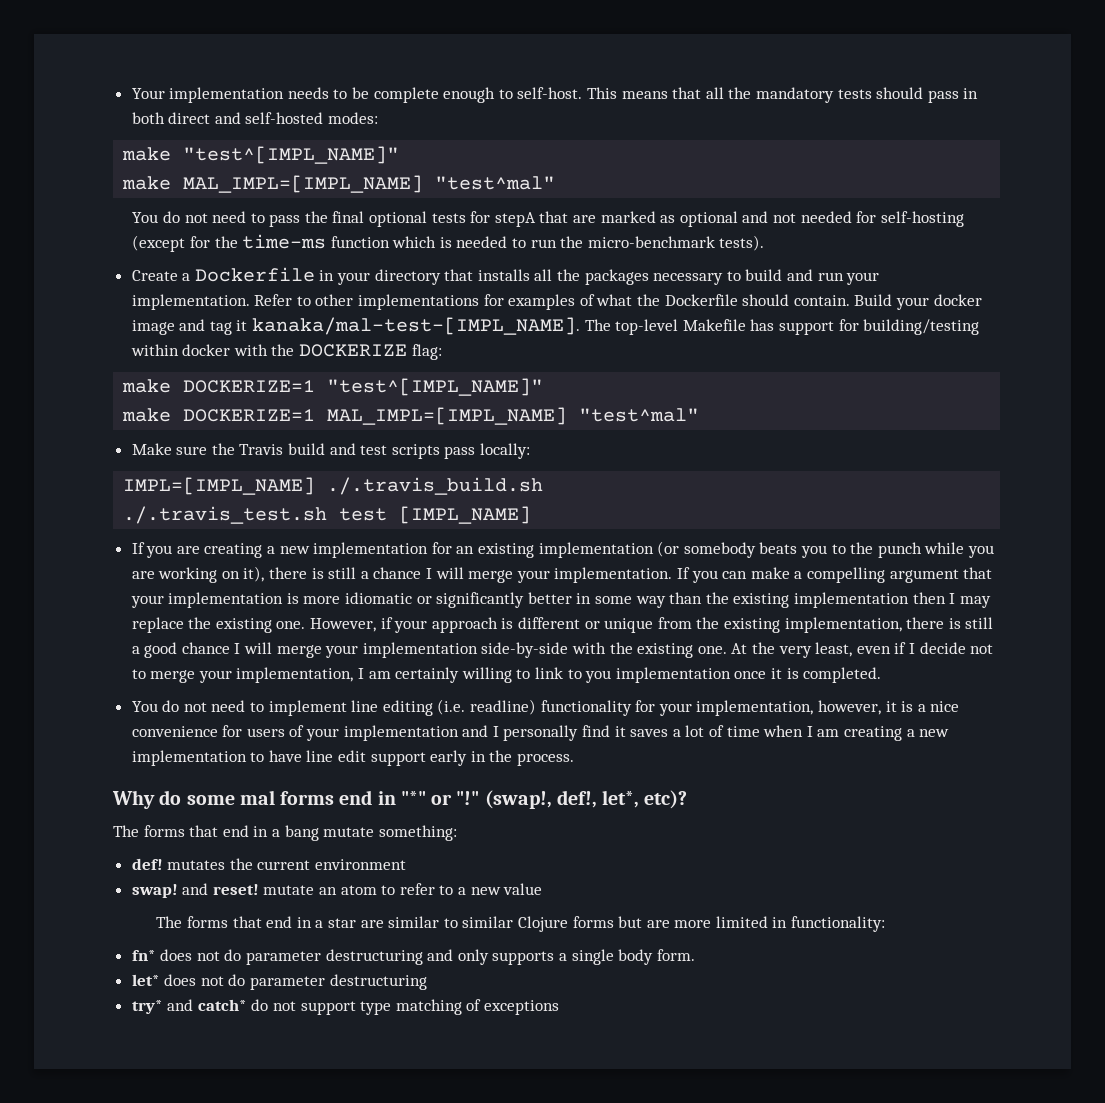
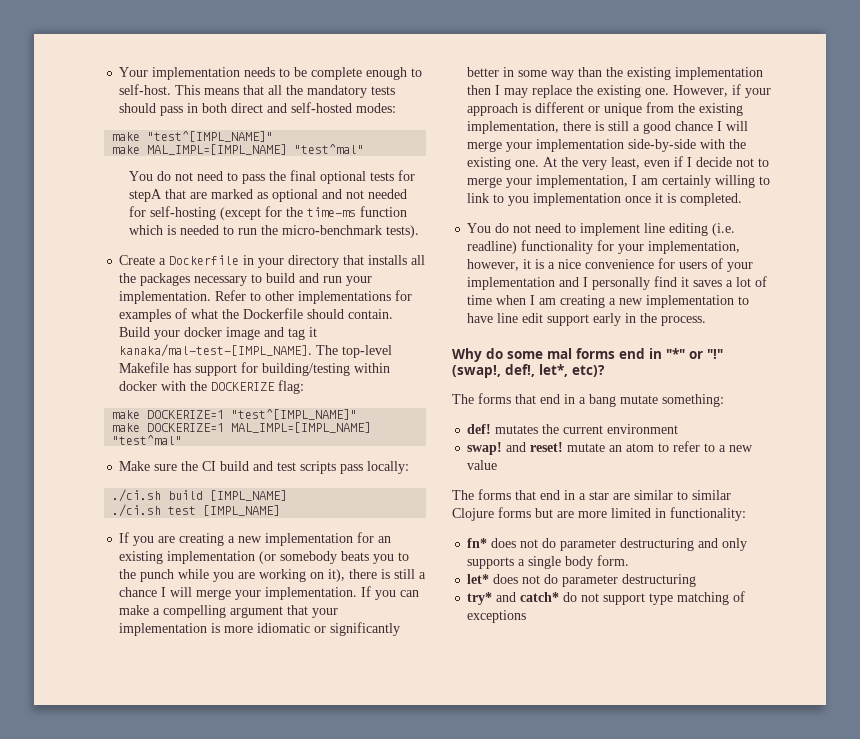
- Make sure the Travis build and test scripts pass locally:
+ Make sure the CI build and test scripts pass locally:
- IMPL=[IMPL_NAME] ./.travis_build.sh
- ./.travis_test.sh test [IMPL_NAME]
+ ./ci.sh build [IMPL_NAME]
+ ./ci.sh test [IMPL_NAME]

